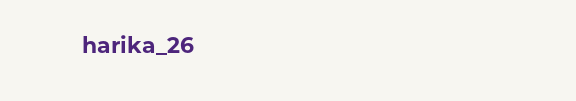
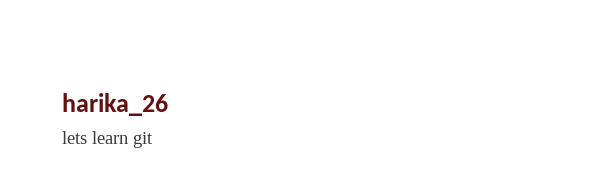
+ lets learn git

